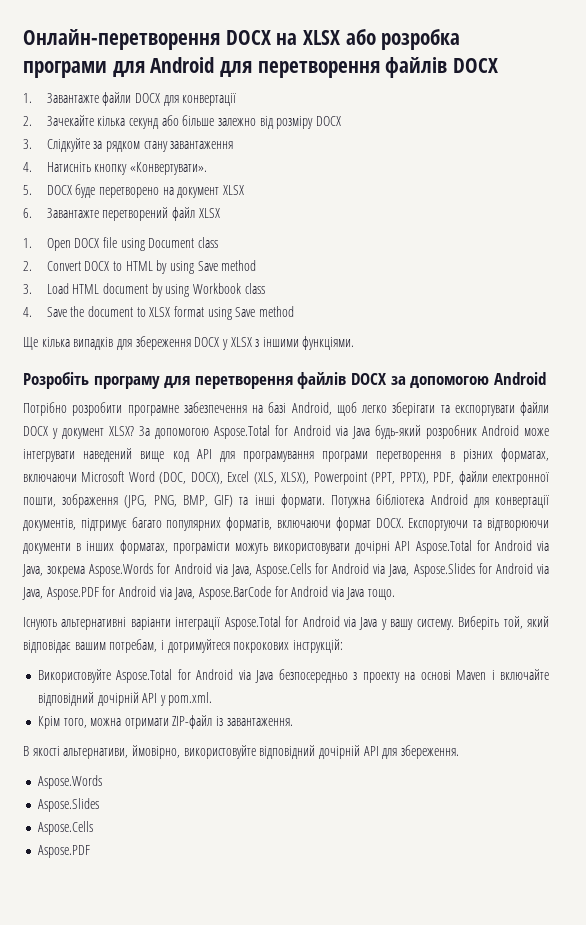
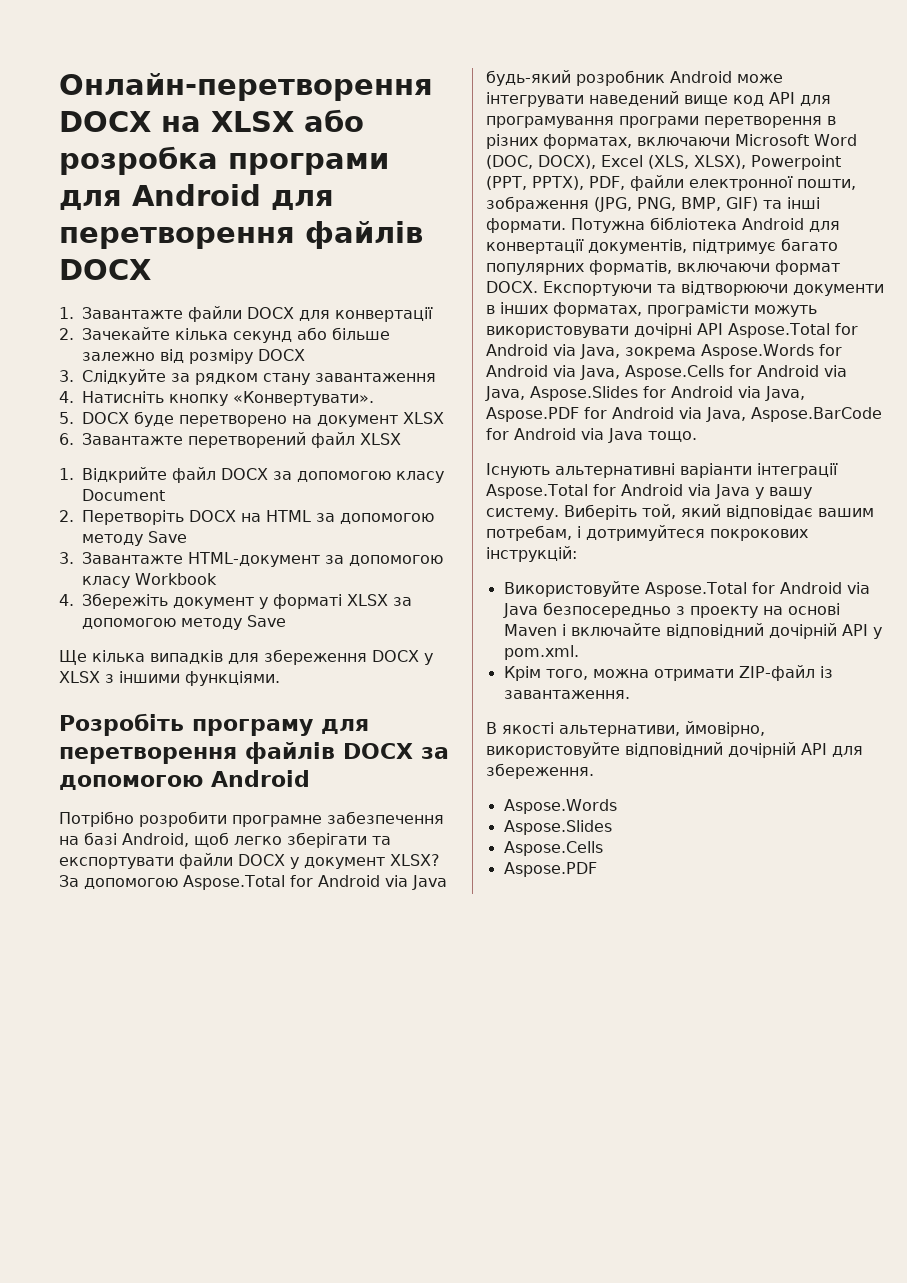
- 1. Open DOCX file using Document class
- 2. Convert DOCX to HTML by using Save method
- 3. Load HTML document by using Workbook class
- 4. Save the document to XLSX format using Save method
+ 1. Відкрийте файл DOCX за допомогою класу Document
+ 2. Перетворіть DOCX на HTML за допомогою методу Save
+ 3. Завантажте HTML-документ за допомогою класу Workbook
+ 4. Збережіть документ у форматі XLSX за допомогою методу Save

